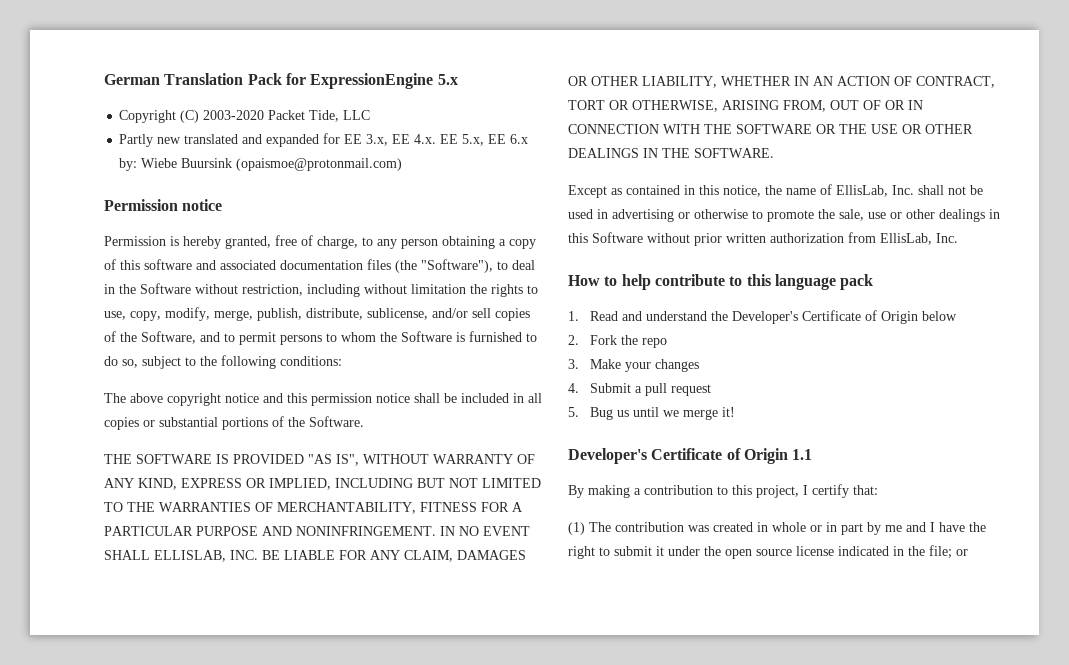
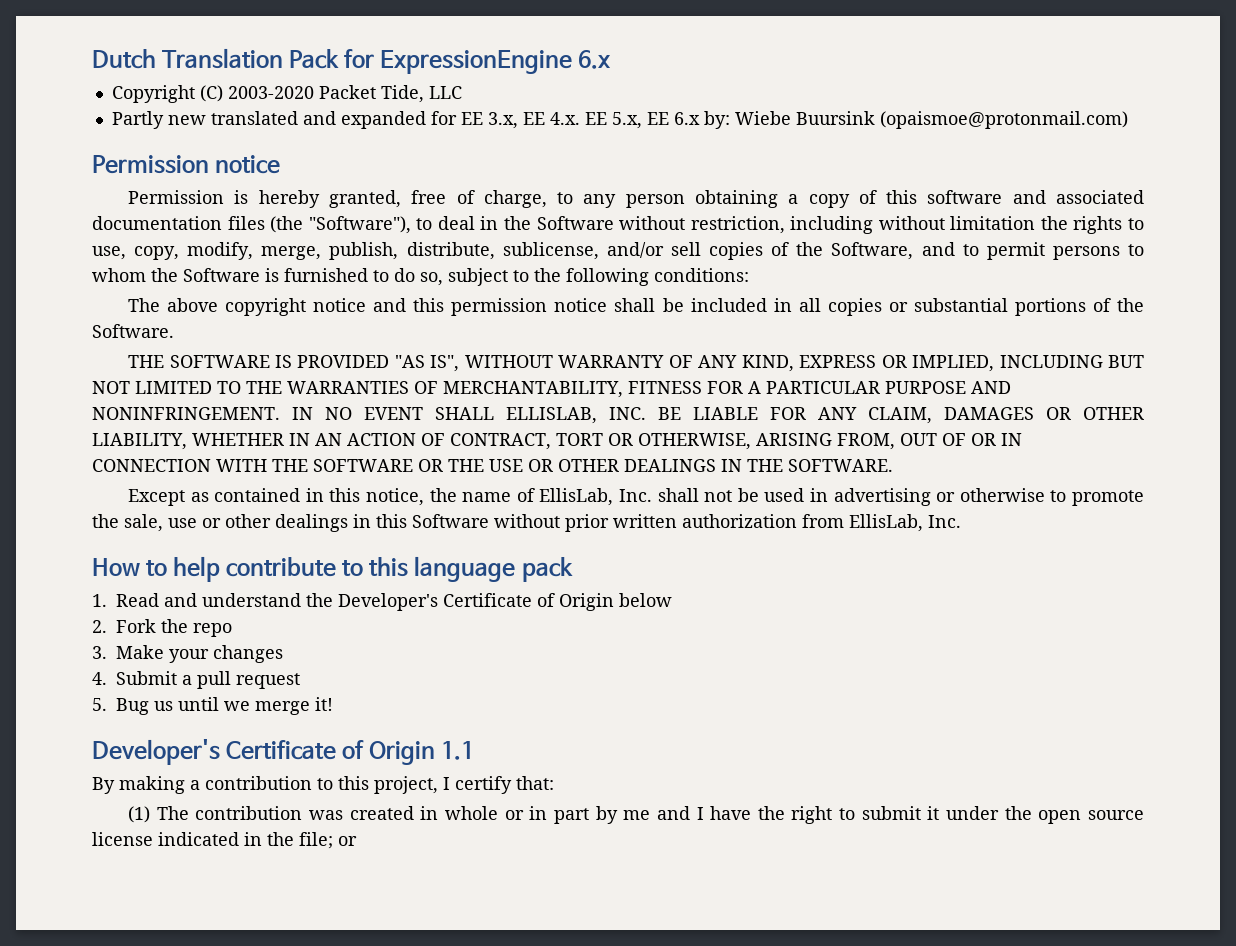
- German Translation Pack for ExpressionEngine 5.x
+ Dutch Translation Pack for ExpressionEngine 6.x

